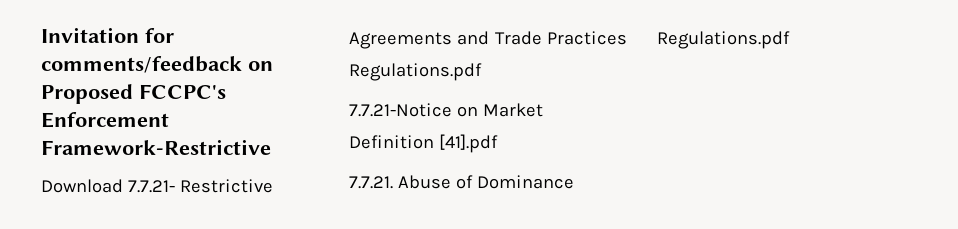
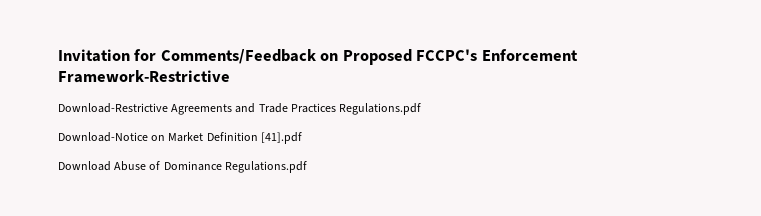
- Invitation for comments/feedback on Proposed FCCPC's Enforcement Framework-Restrictive
+ Invitation for Comments/Feedback on Proposed FCCPC's Enforcement Framework-Restrictive
- Download 7.7.21- Restrictive Agreements and Trade Practices Regulations.pdf
+ Download-Restrictive Agreements and Trade Practices Regulations.pdf
- 7.7.21-Notice on Market Definition [41].pdf
+ Download-Notice on Market Definition [41].pdf
- 7.7.21. Abuse of Dominance Regulations.pdf
+ Download Abuse of Dominance Regulations.pdf

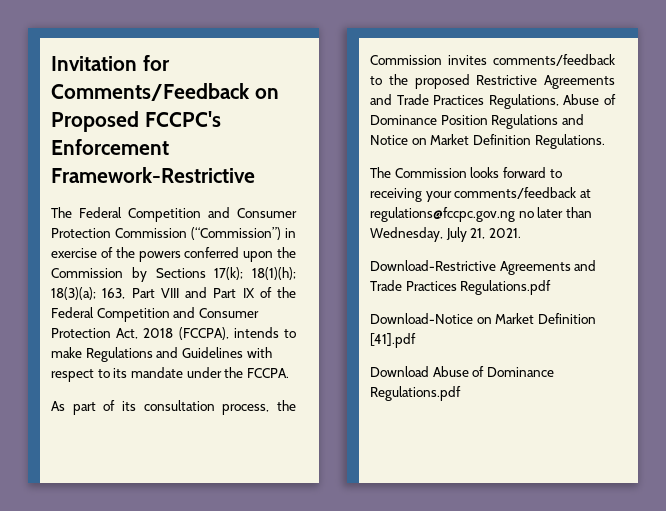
+ The Federal Competition and Consumer Protection Commission (“Commission”) in exercise of the powers conferred upon the Commission by Sections 17(k); 18(1)(h); 18(3)(a); 163, Part VIII and Part IX of the Federal Competition and Consumer Protection Act, 2018 (FCCPA), intends to make Regulations and Guidelines with respect to its mandate under the FCCPA.
+ As part of its consultation process, the Commission invites comments/feedback to the proposed Restrictive Agreements and Trade Practices Regulations, Abuse of Dominance Position Regulations and Notice on Market Definition Regulations.
+ The Commission looks forward to receiving your comments/feedback at regulations@fccpc.gov.ng no later than Wednesday, July 21, 2021.

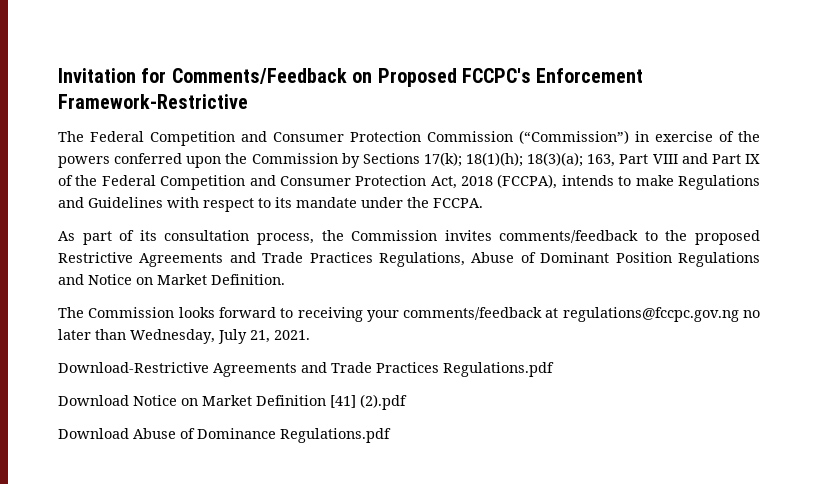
- As part of its consultation process, the Commission invites comments/feedback to the proposed Restrictive Agreements and Trade Practices Regulations, Abuse of Dominance Position Regulations and Notice on Market Definition Regulations.
+ As part of its consultation process, the Commission invites comments/feedback to the proposed Restrictive Agreements and Trade Practices Regulations, Abuse of Dominant Position Regulations and Notice on Market Definition.
- Download-Notice on Market Definition [41].pdf
+ Download Notice on Market Definition [41] (2).pdf

